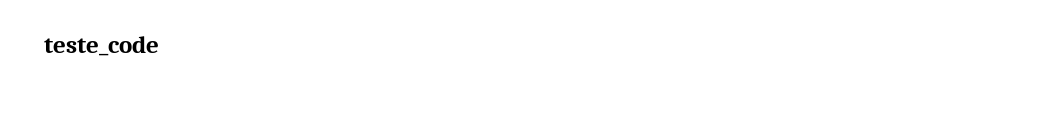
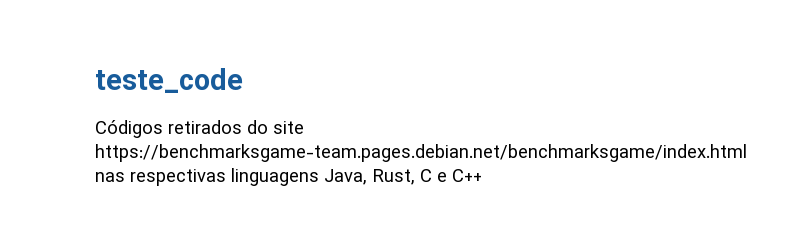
+ Códigos retirados do site https://benchmarksgame-team.pages.debian.net/benchmarksgame/index.html nas respectivas linguagens Java, Rust, C e C++

